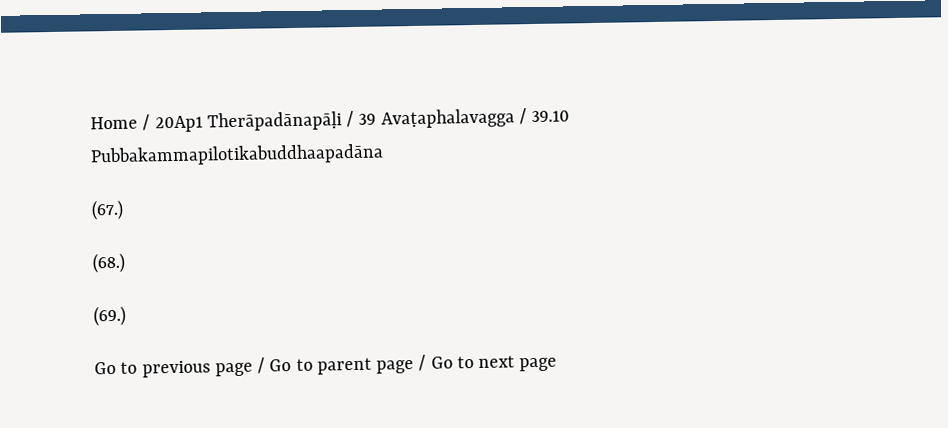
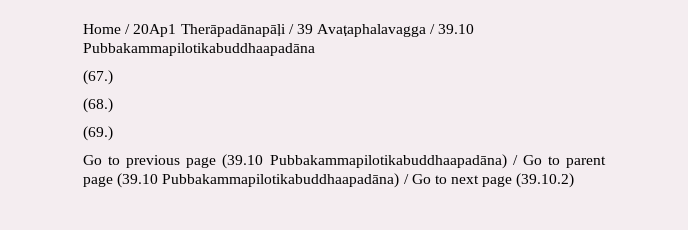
- Go to previous page / Go to parent page / Go to next page
+ Go to previous page (39.10 Pubbakammapilotikabuddhaapadāna) / Go to parent page (39.10 Pubbakammapilotikabuddhaapadāna) / Go to next page (39.10.2)

